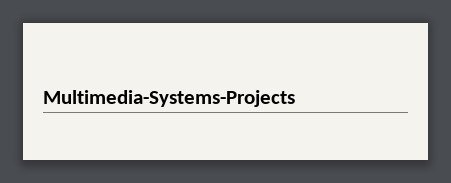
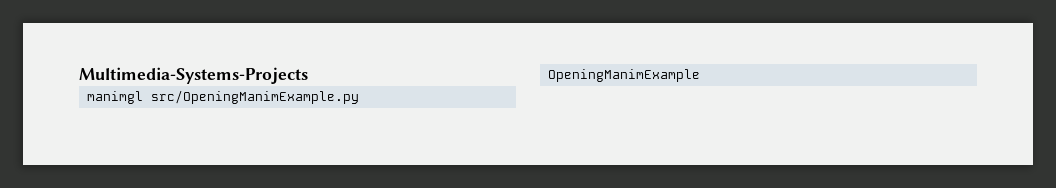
+ manimgl src/OpeningManimExample.py OpeningManimExample

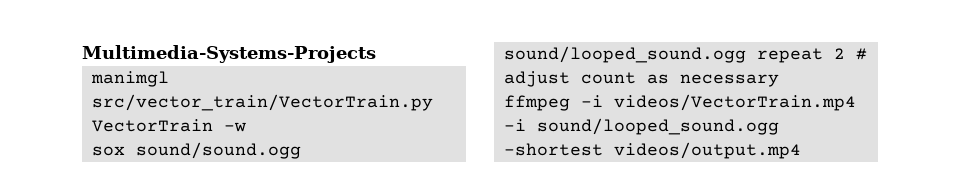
- manimgl src/OpeningManimExample.py OpeningManimExample
+ manimgl src/vector_train/VectorTrain.py VectorTrain -w
+ sox sound/sound.ogg sound/looped_sound.ogg repeat 2 # adjust count as necessary
+ ffmpeg -i videos/VectorTrain.mp4 -i sound/looped_sound.ogg -shortest videos/output.mp4

